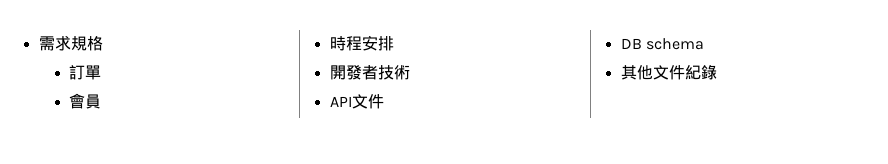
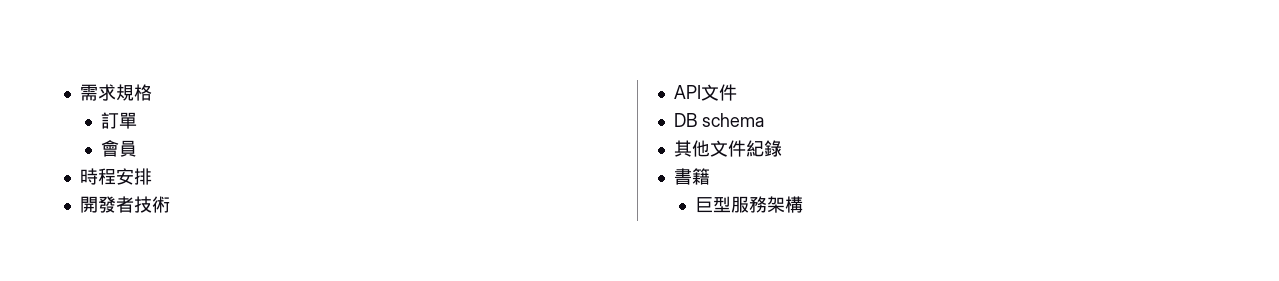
+ 書籍
+ 巨型服務架構

